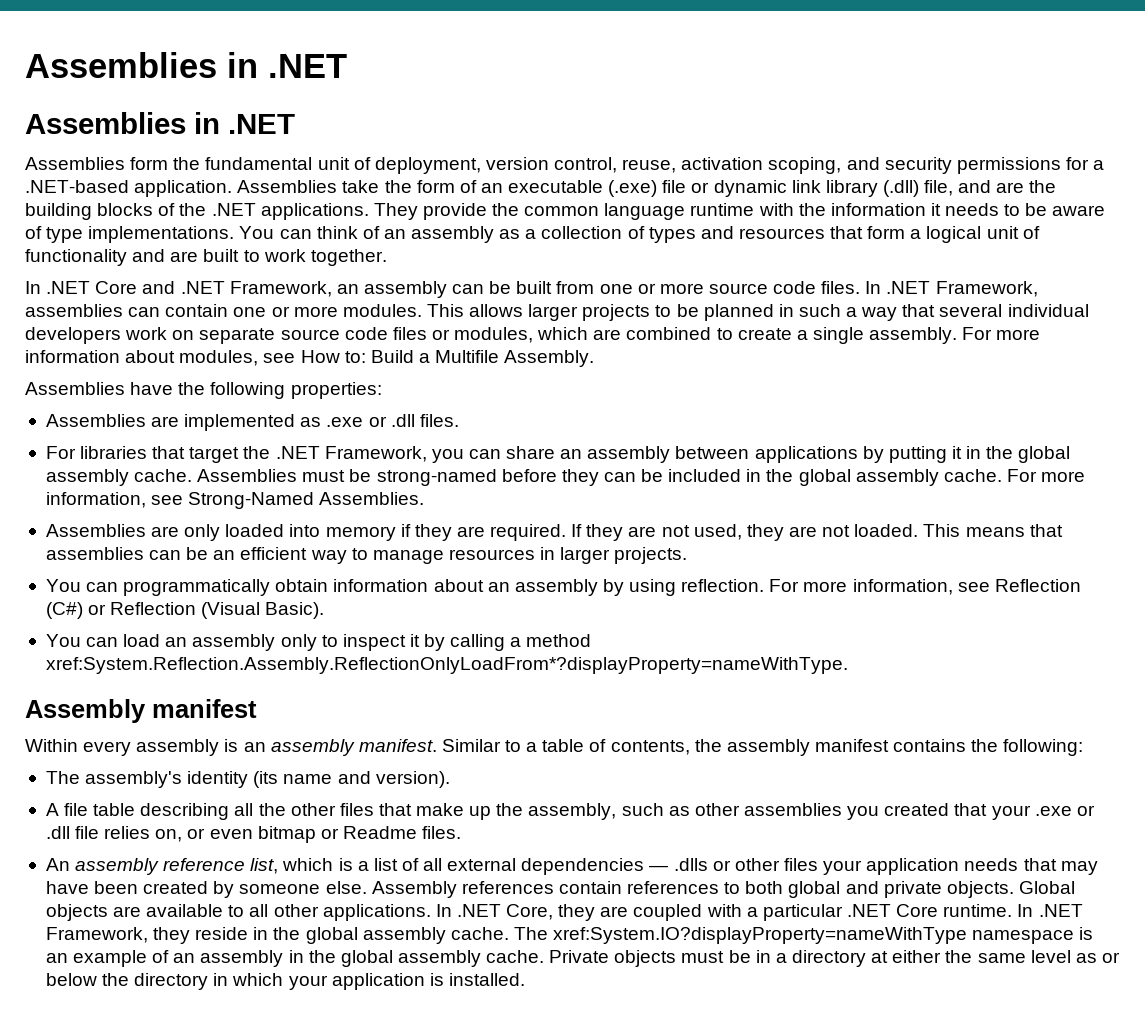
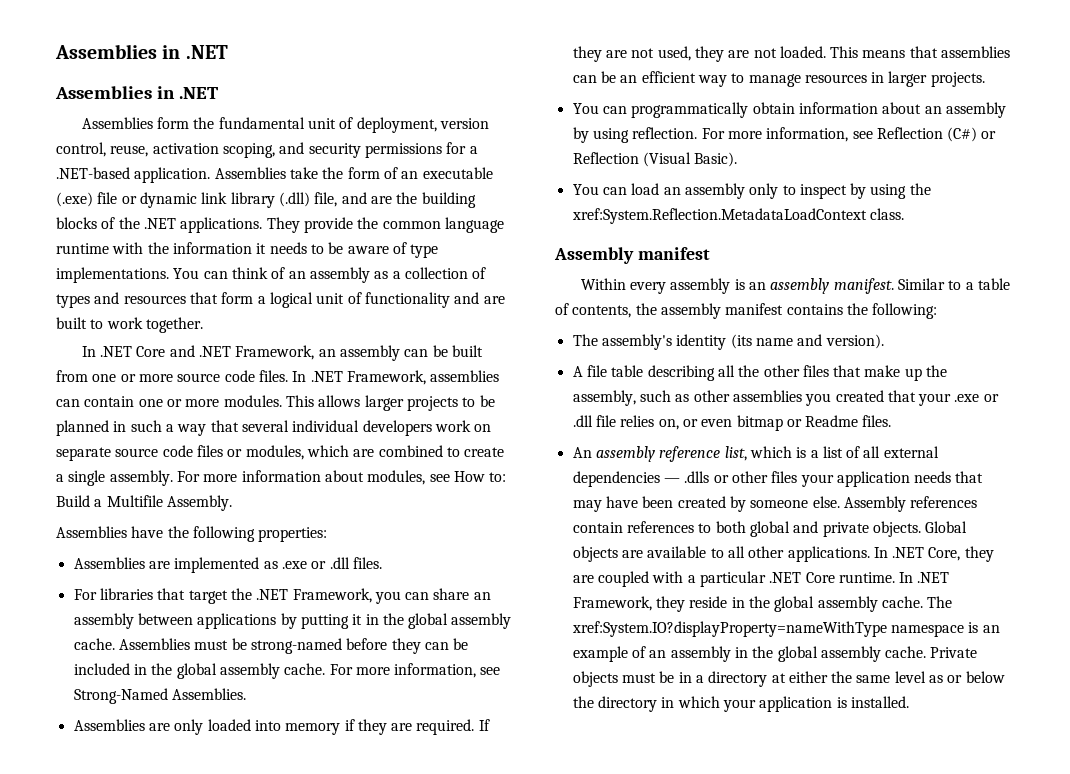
- You can load an assembly only to inspect it by calling a method xref:System.Reflection.Assembly.ReflectionOnlyLoadFrom*?displayProperty=nameWithType.
+ You can load an assembly only to inspect by using the xref:System.Reflection.MetadataLoadContext class.

